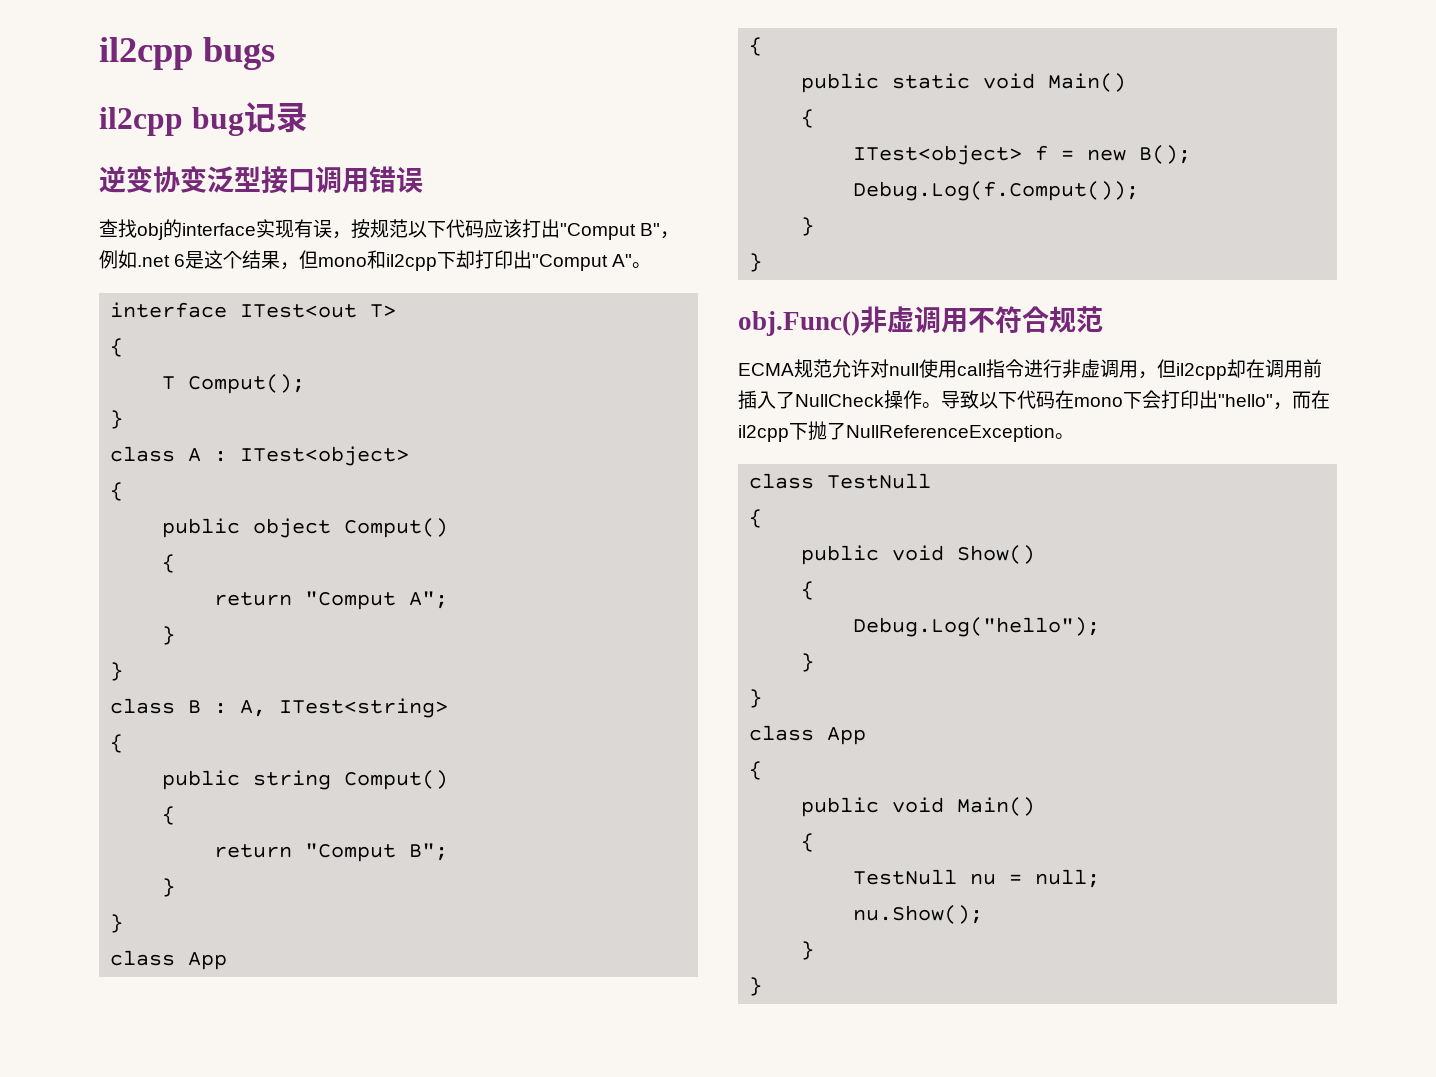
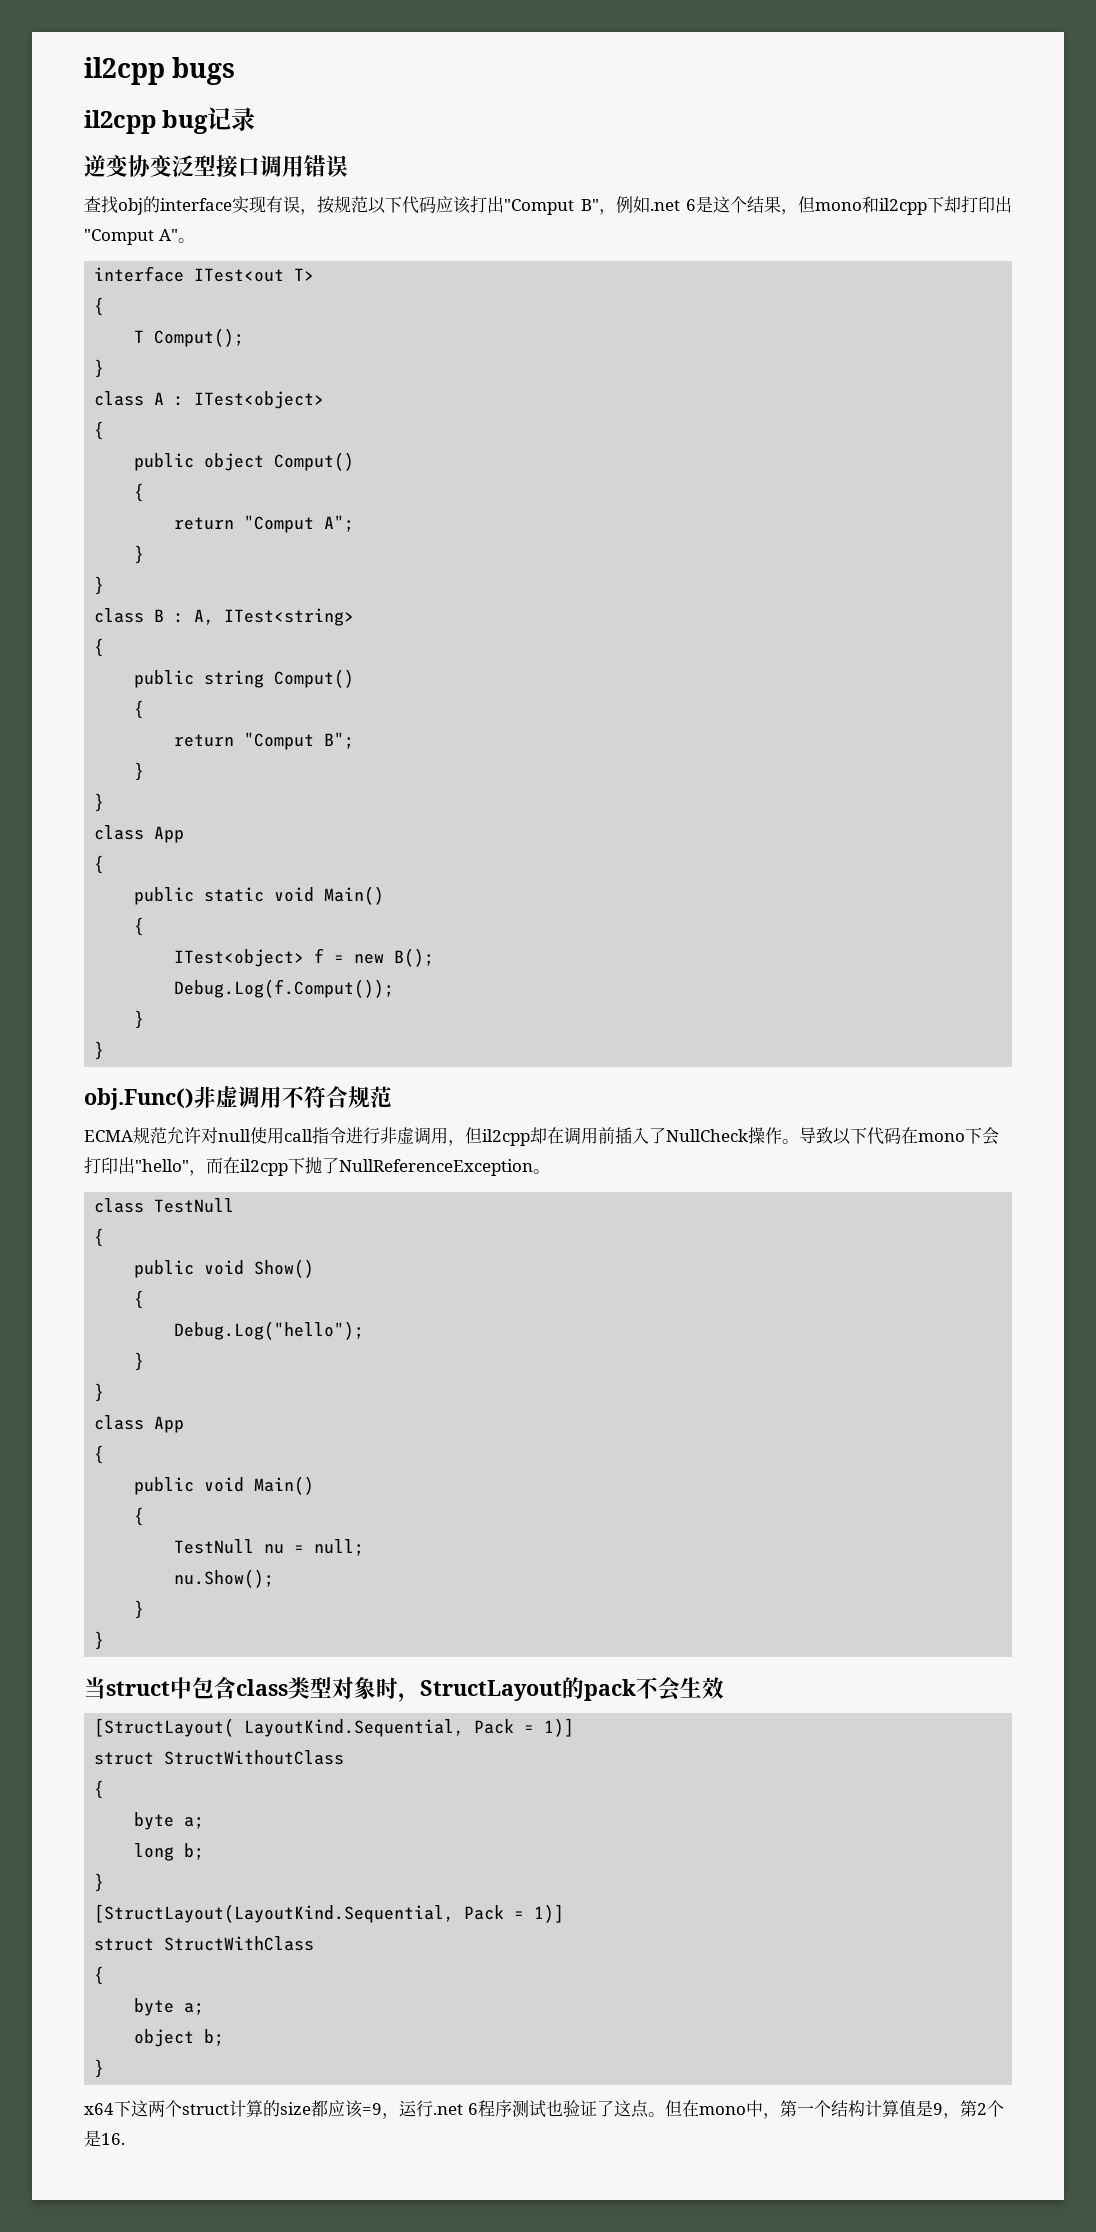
+ 当struct中包含class类型对象时，StructLayout的pack不会生效
+ [StructLayout( LayoutKind.Sequential, Pack = 1)]
+ struct StructWithoutClass
+ {
+ byte a;
+ long b;
+ }
+ [StructLayout(LayoutKind.Sequential, Pack = 1)]
+ struct StructWithClass
+ {
+ byte a;
+ object b;
+ }
+ x64下这两个struct计算的size都应该=9，运行.net 6程序测试也验证了这点。但在mono中，第一个结构计算值是9，第2个是16.

